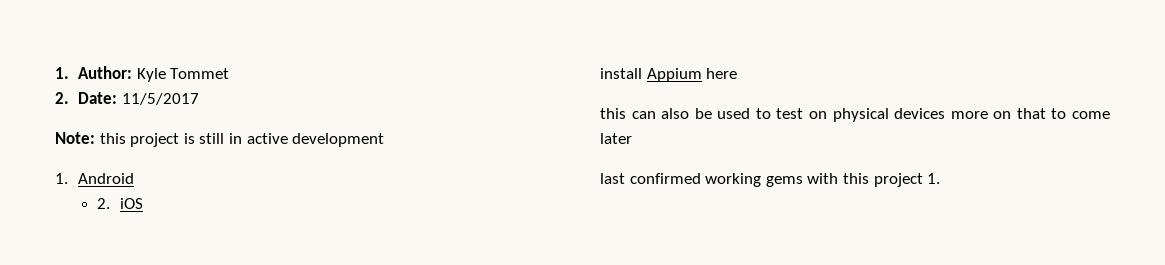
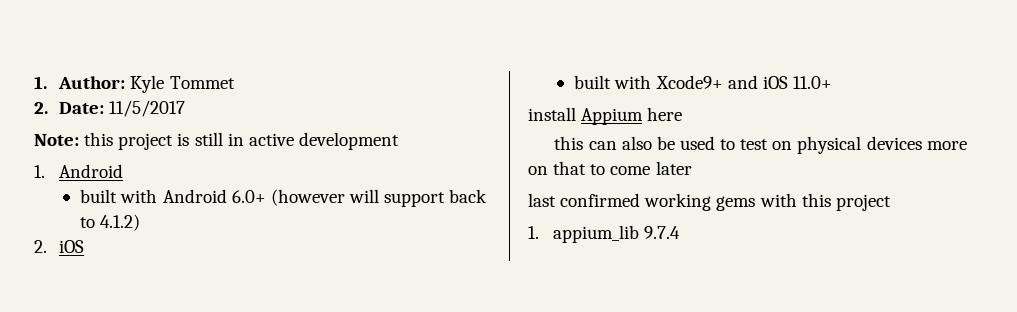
+ built with Android 6.0+ (however will support back to 4.1.2)
  2. iOS
+ built with Xcode9+ and iOS 11.0+
- last confirmed working gems with this project 1.
+ last confirmed working gems with this project
+ 1. appium_lib 9.7.4

